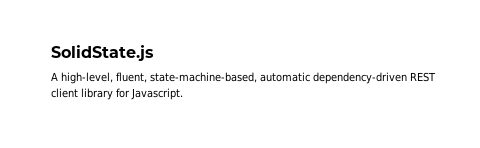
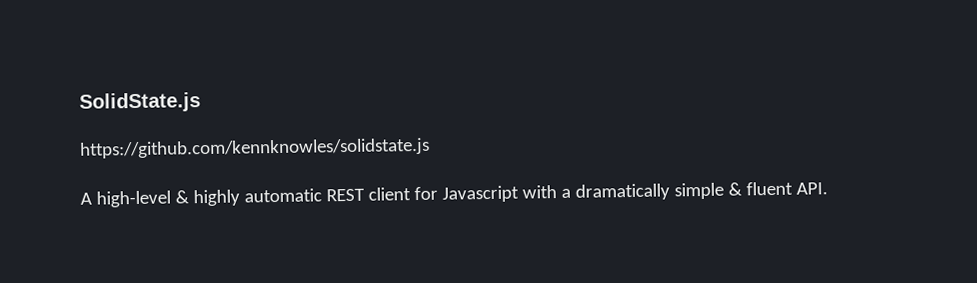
+ https://github.com/kennknowles/solidstate.js
- A high-level, fluent, state-machine-based, automatic dependency-driven REST client library for Javascript.
+ A high-level & highly automatic REST client for Javascript with a dramatically simple & fluent API.

